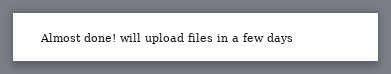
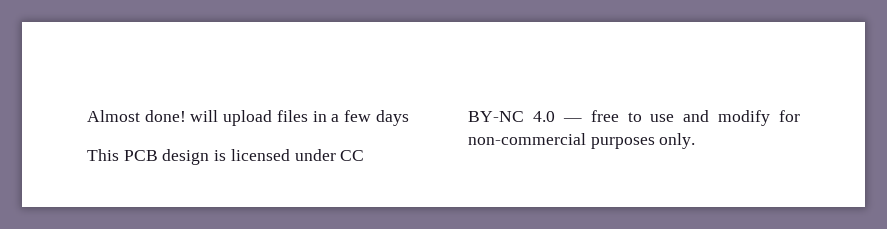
+ This PCB design is licensed under CC BY-NC 4.0 — free to use and modify for non-commercial purposes only.

